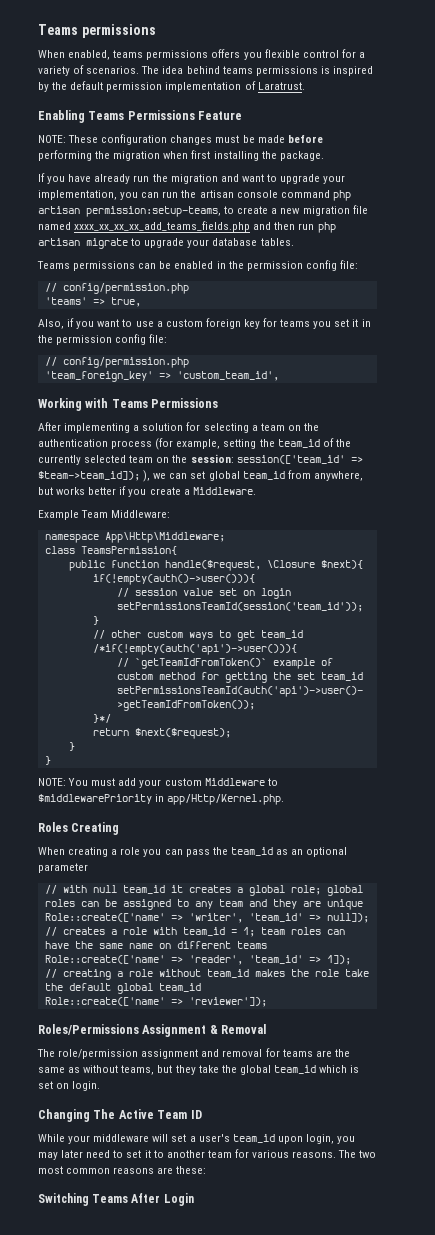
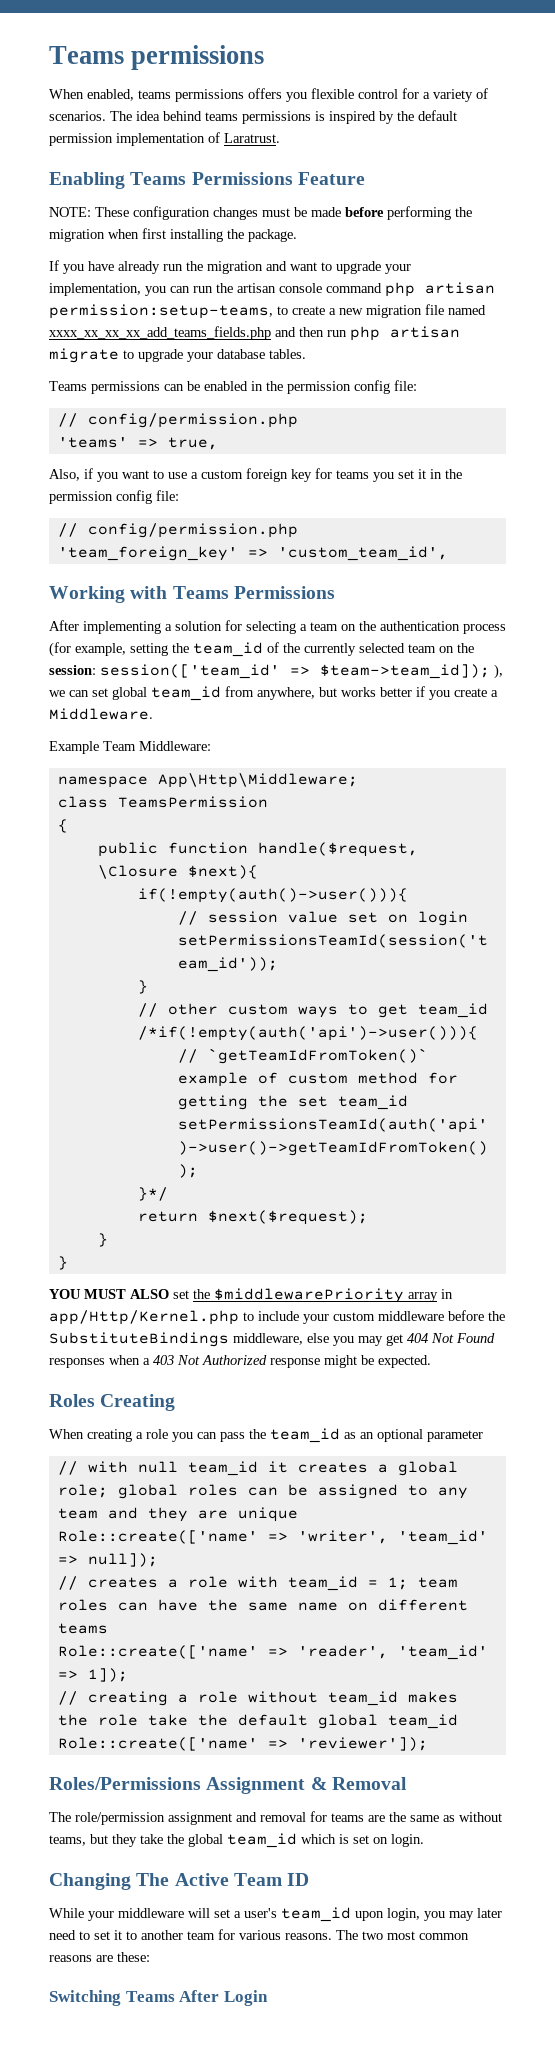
- class TeamsPermission{
+ class TeamsPermission
+ {
- NOTE: You must add your custom Middleware to $middlewarePriority in app/Http/Kernel.php.
+ YOU MUST ALSO set the $middlewarePriority array in app/Http/Kernel.php to include your custom middleware before the SubstituteBindings middleware, else you may get 404 Not Found responses when a 403 Not Authorized response might be expected.

